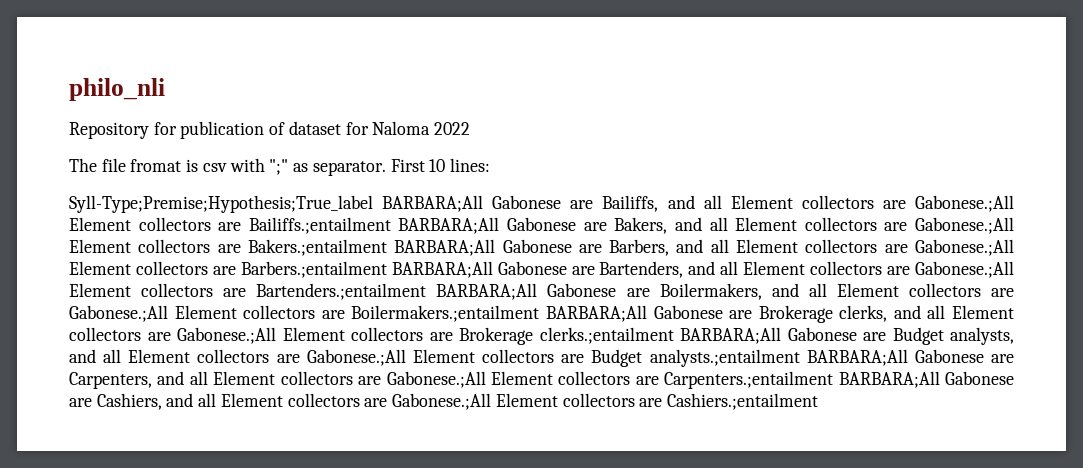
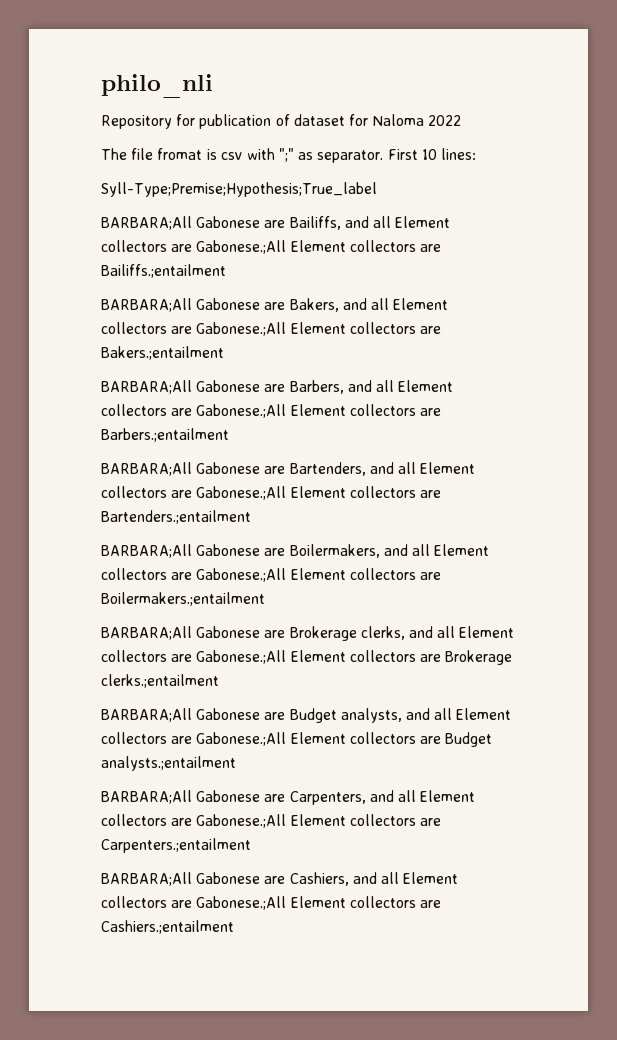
- Syll-Type;Premise;Hypothesis;True_label BARBARA;All Gabonese are Bailiffs, and all Element collectors are Gabonese.;All Element collectors are Bailiffs.;entailment BARBARA;All Gabonese are Bakers, and all Element collectors are Gabonese.;All Element collectors are Bakers.;entailment BARBARA;All Gabonese are Barbers, and all Element collectors are Gabonese.;All Element collectors are Barbers.;entailment BARBARA;All Gabonese are Bartenders, and all Element collectors are Gabonese.;All Element collectors are Bartenders.;entailment BARBARA;All Gabonese are Boilermakers, and all Element collectors are Gabonese.;All Element collectors are Boilermakers.;entailment BARBARA;All Gabonese are Brokerage clerks, and all Element collectors are Gabonese.;All Element collectors are Brokerage clerks.;entailment BARBARA;All Gabonese are Budget analysts, and all Element collectors are Gabonese.;All Element collectors are Budget analysts.;entailment BARBARA;All Gabonese are Carpenters, and all Element collectors are Gabonese.;All Element collectors are Carpenters.;entailment BARBARA;All Gabonese are Cashiers, and all Element collectors are Gabonese.;All Element collectors are Cashiers.;entailment
+ Syll-Type;Premise;Hypothesis;True_label
+ BARBARA;All Gabonese are Bailiffs, and all Element collectors are Gabonese.;All Element collectors are Bailiffs.;entailment
+ BARBARA;All Gabonese are Bakers, and all Element collectors are Gabonese.;All Element collectors are Bakers.;entailment
+ BARBARA;All Gabonese are Barbers, and all Element collectors are Gabonese.;All Element collectors are Barbers.;entailment
+ BARBARA;All Gabonese are Bartenders, and all Element collectors are Gabonese.;All Element collectors are Bartenders.;entailment
+ BARBARA;All Gabonese are Boilermakers, and all Element collectors are Gabonese.;All Element collectors are Boilermakers.;entailment
+ BARBARA;All Gabonese are Brokerage clerks, and all Element collectors are Gabonese.;All Element collectors are Brokerage clerks.;entailment
+ BARBARA;All Gabonese are Budget analysts, and all Element collectors are Gabonese.;All Element collectors are Budget analysts.;entailment
+ BARBARA;All Gabonese are Carpenters, and all Element collectors are Gabonese.;All Element collectors are Carpenters.;entailment
+ BARBARA;All Gabonese are Cashiers, and all Element collectors are Gabonese.;All Element collectors are Cashiers.;entailment

